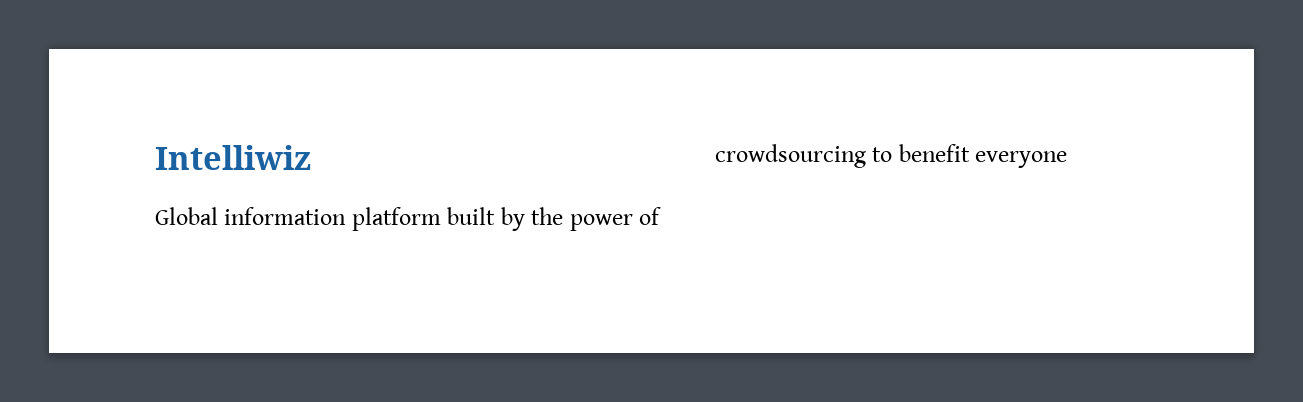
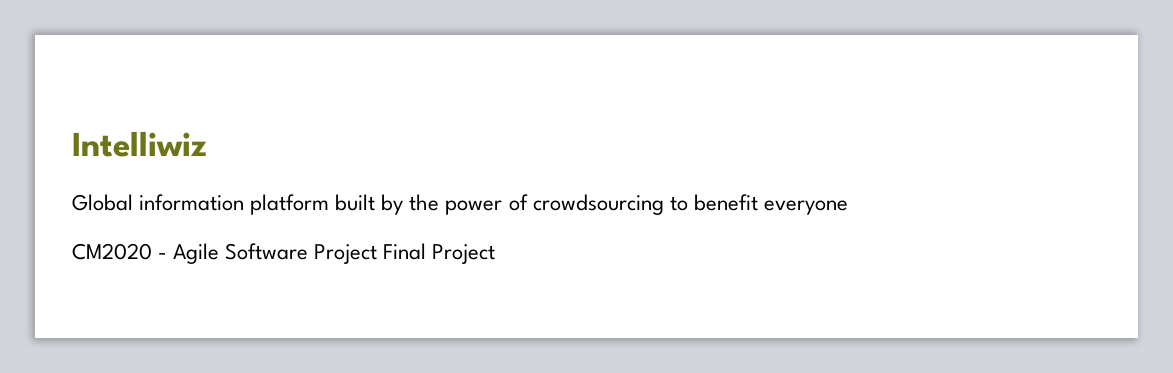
+ CM2020 - Agile Software Project Final Project

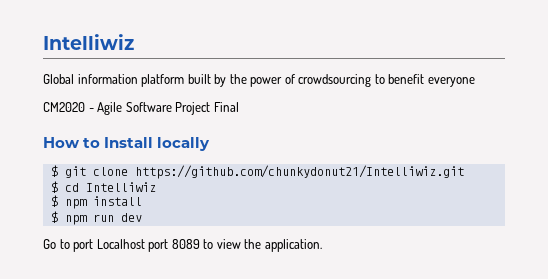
- CM2020 - Agile Software Project Final Project
+ CM2020 - Agile Software Project Final
+ How to Install locally
+ $ git clone https://github.com/chunkydonut21/Intelliwiz.git
+ $ cd Intelliwiz
+ $ npm install
+ $ npm run dev
+ Go to port Localhost port 8089 to view the application.

